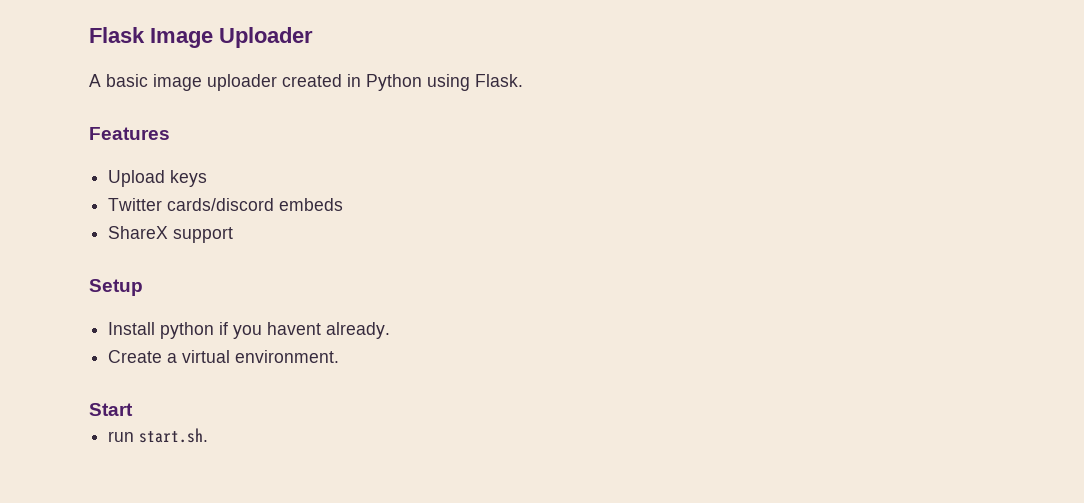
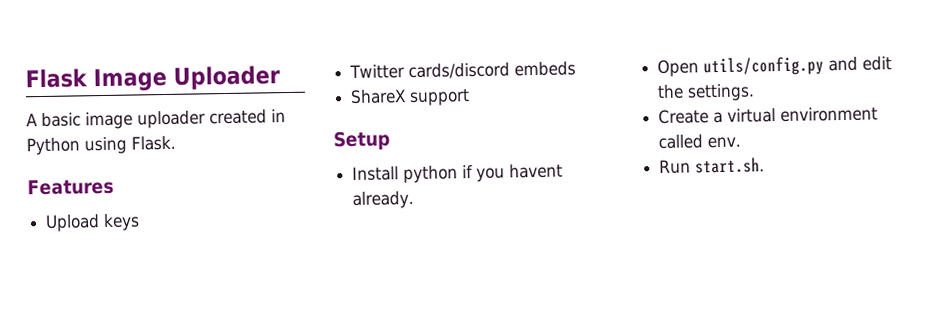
+ Open utils/config.py and edit the settings.
- Create a virtual environment.
- Start
- run start.sh.
+ Create a virtual environment called env.
+ Run start.sh.

